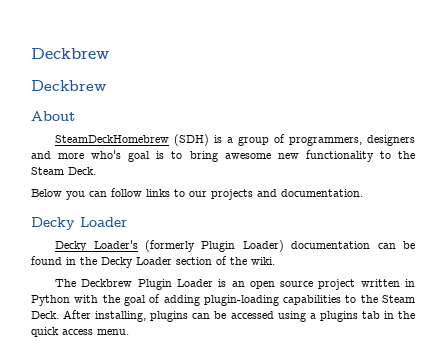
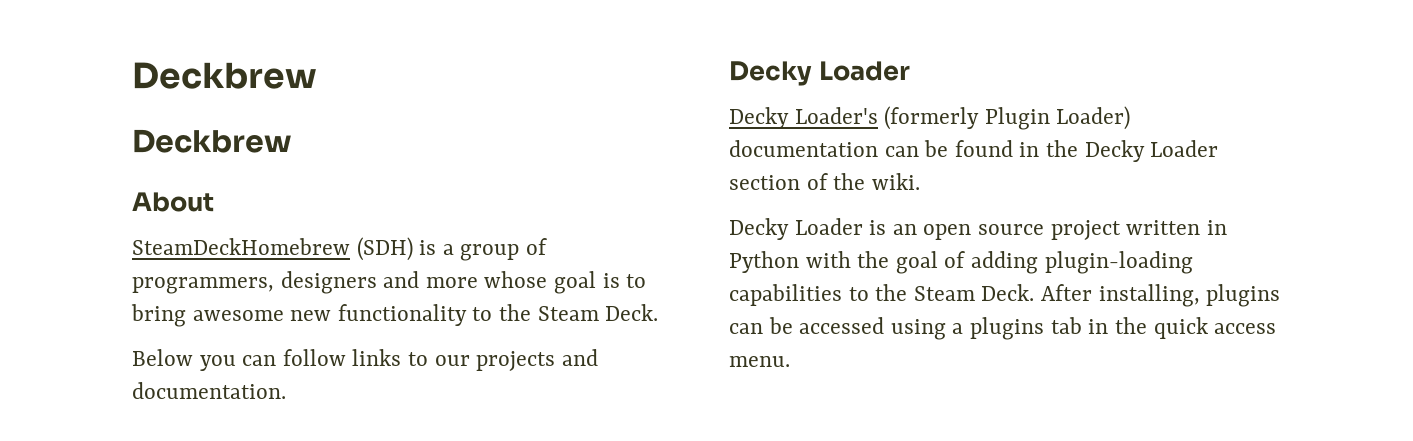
- SteamDeckHomebrew (SDH) is a group of programmers, designers and more who's goal is to bring awesome new functionality to the Steam Deck.
+ SteamDeckHomebrew (SDH) is a group of programmers, designers and more whose goal is to bring awesome new functionality to the Steam Deck.
- The Deckbrew Plugin Loader is an open source project written in Python with the goal of adding plugin-loading capabilities to the Steam Deck.
+ Decky Loader is an open source project written in Python with the goal of adding plugin-loading capabilities to the Steam Deck.

